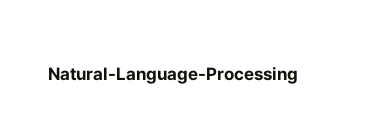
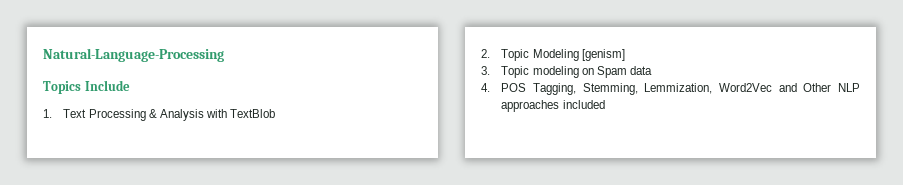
+ Topics Include
+ 1. Text Processing & Analysis with TextBlob
+ 2. Topic Modeling [genism]
+ 3. Topic modeling on Spam data
+ 4. POS Tagging, Stemming, Lemmization, Word2Vec and Other NLP approaches included

